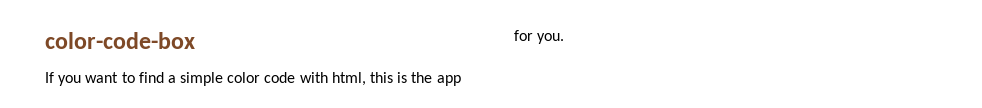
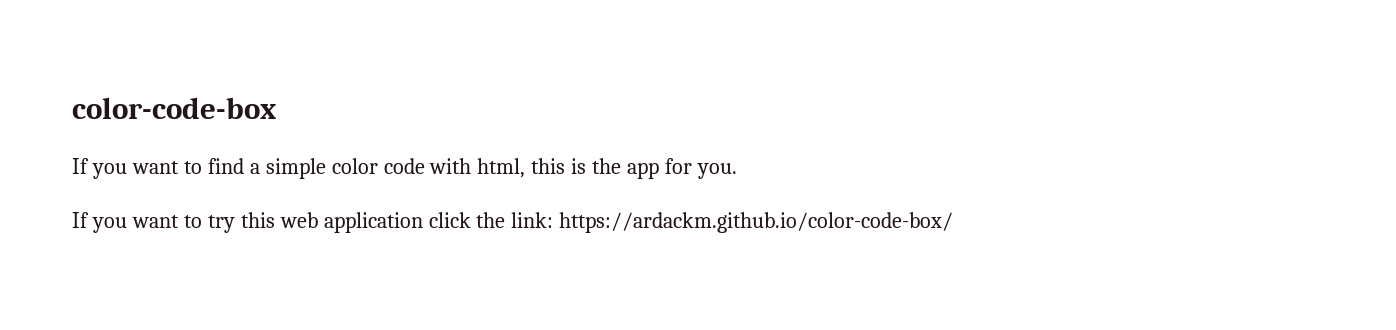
+ If you want to try this web application click the link: https://ardackm.github.io/color-code-box/

